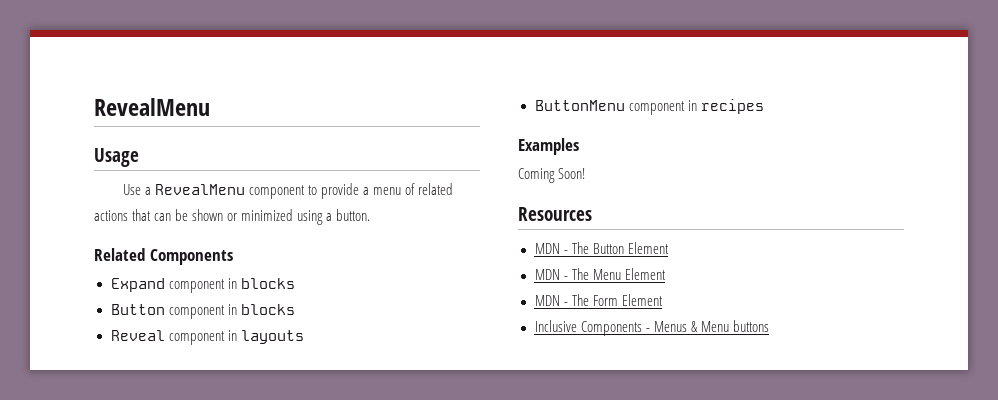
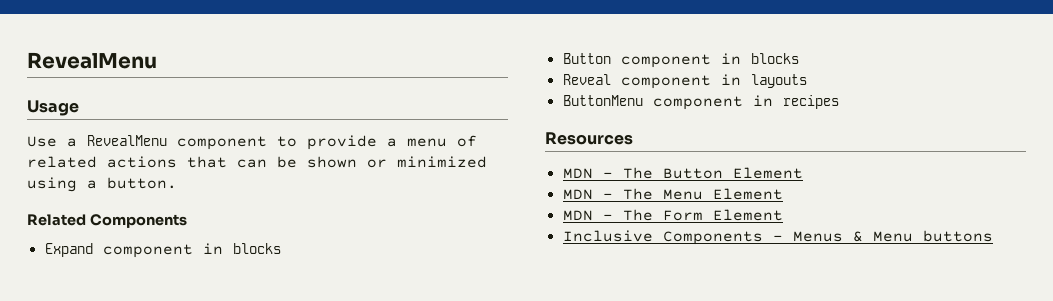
- Examples
- Coming Soon!

